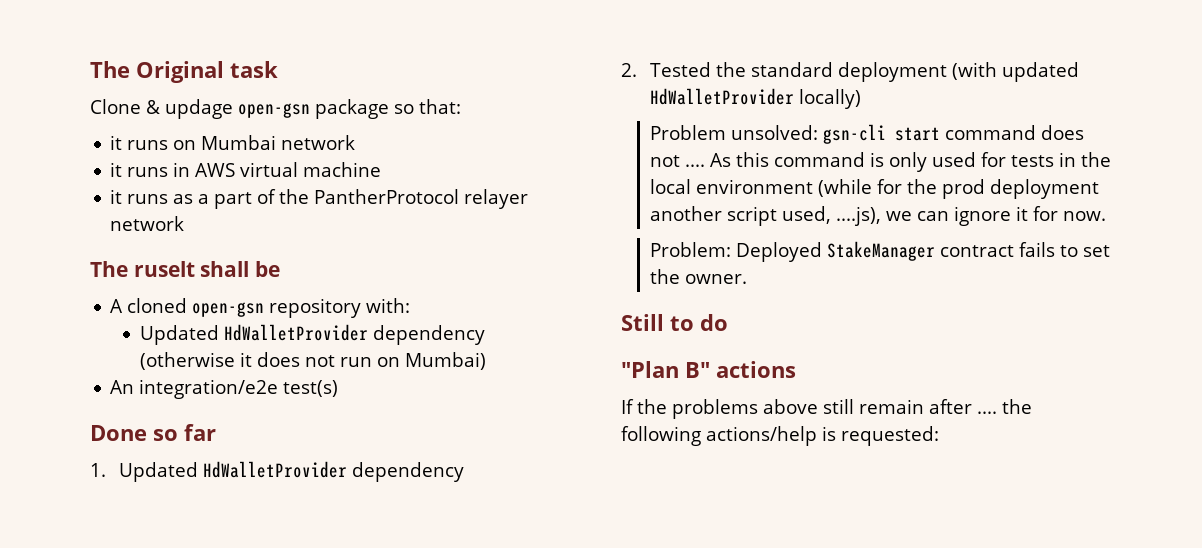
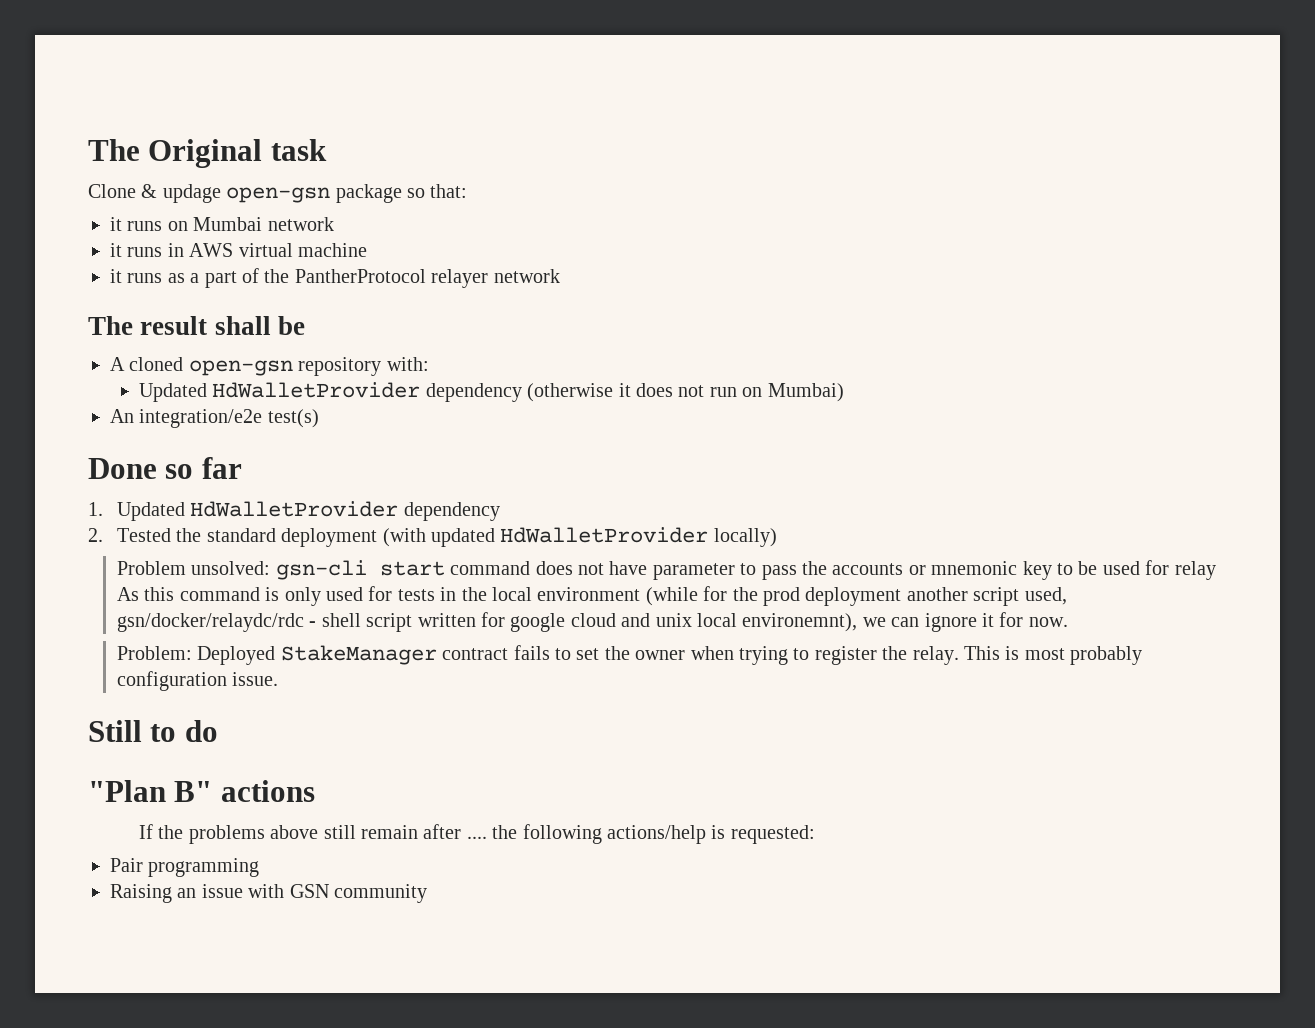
- The ruselt shall be
+ The result shall be
- Problem unsolved: gsn-cli start command does not .... As this command is only used for tests in the local environment (while for the prod deployment another script used, ....js), we can ignore it for now.
+ Problem unsolved: gsn-cli start command does not have parameter to pass the accounts or mnemonic key to be used for relay As this command is only used for tests in the local environment (while for the prod deployment another script used, gsn/docker/relaydc/rdc - shell script written for google cloud and unix local environemnt), we can ignore it for now.
- Problem: Deployed StakeManager contract fails to set the owner.
+ Problem: Deployed StakeManager contract fails to set the owner when trying to register the relay. This is most probably configuration issue.
+ Pair programming
+ Raising an issue with GSN community

